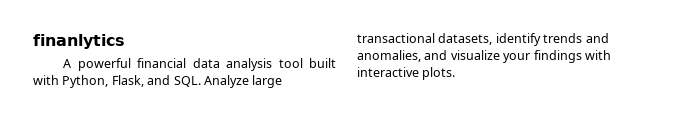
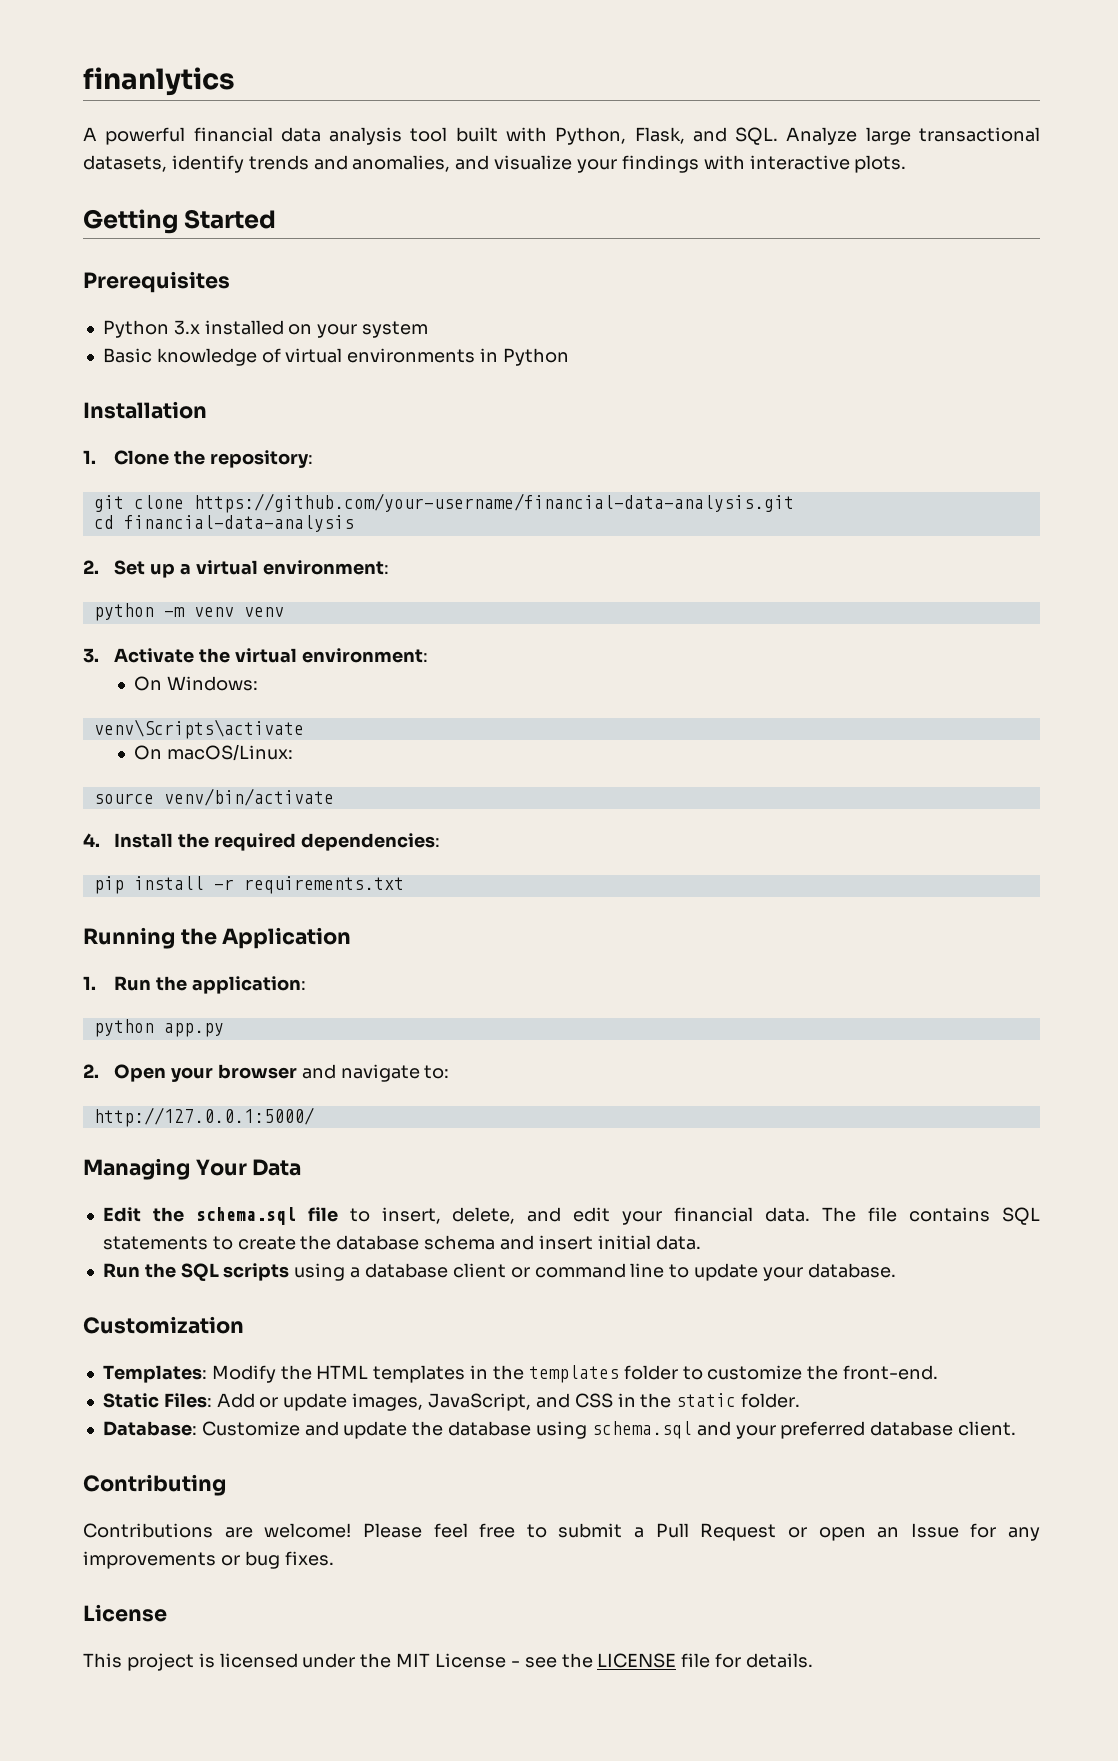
+ Getting Started
+ Prerequisites
+ Python 3.x installed on your system
+ Basic knowledge of virtual environments in Python
+ Installation
+ 1. Clone the repository:
+ git clone https://github.com/your-username/financial-data-analysis.git
+ cd financial-data-analysis
+ 2. Set up a virtual environment:
+ python -m venv venv
+ 3. Activate the virtual environment:
+ On Windows:
+ venv\Scripts\activate
+ On macOS/Linux:
+ source venv/bin/activate
+ 4. Install the required dependencies:
+ pip install -r requirements.txt
+ Running the Application
+ 1. Run the application:
+ python app.py
+ 2. Open your browser and navigate to:
+ http://127.0.0.1:5000/
+ Managing Your Data
+ Edit the schema.sql file to insert, delete, and edit your financial data. The file contains SQL statements to create the database schema and insert initial data.
+ Run the SQL scripts using a database client or command line to update your database.
+ Customization
+ Templates: Modify the HTML templates in the templates folder to customize the front-end.
+ Static Files: Add or update images, JavaScript, and CSS in the static folder.
+ Database: Customize and update the database using schema.sql and your preferred database client.
+ Contributing
+ Contributions are welcome! Please feel free to submit a Pull Request or open an Issue for any improvements or bug fixes.
+ License
+ This project is licensed under the MIT License - see the LICENSE file for details.

